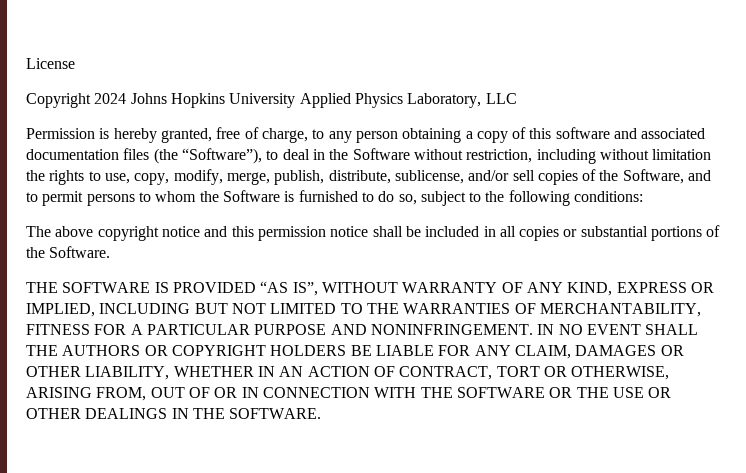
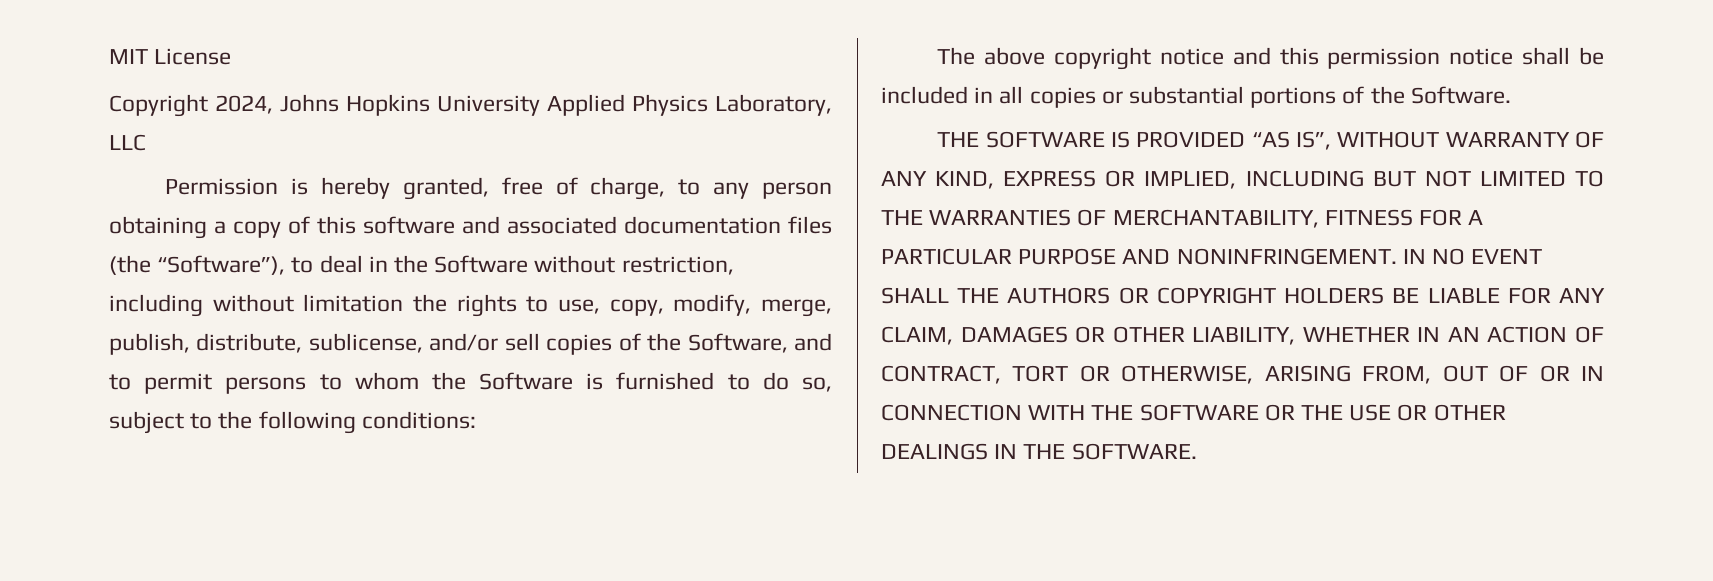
- License
+ MIT License
- Copyright 2024 Johns Hopkins University Applied Physics Laboratory, LLC
+ Copyright 2024, Johns Hopkins University Applied Physics Laboratory, LLC

